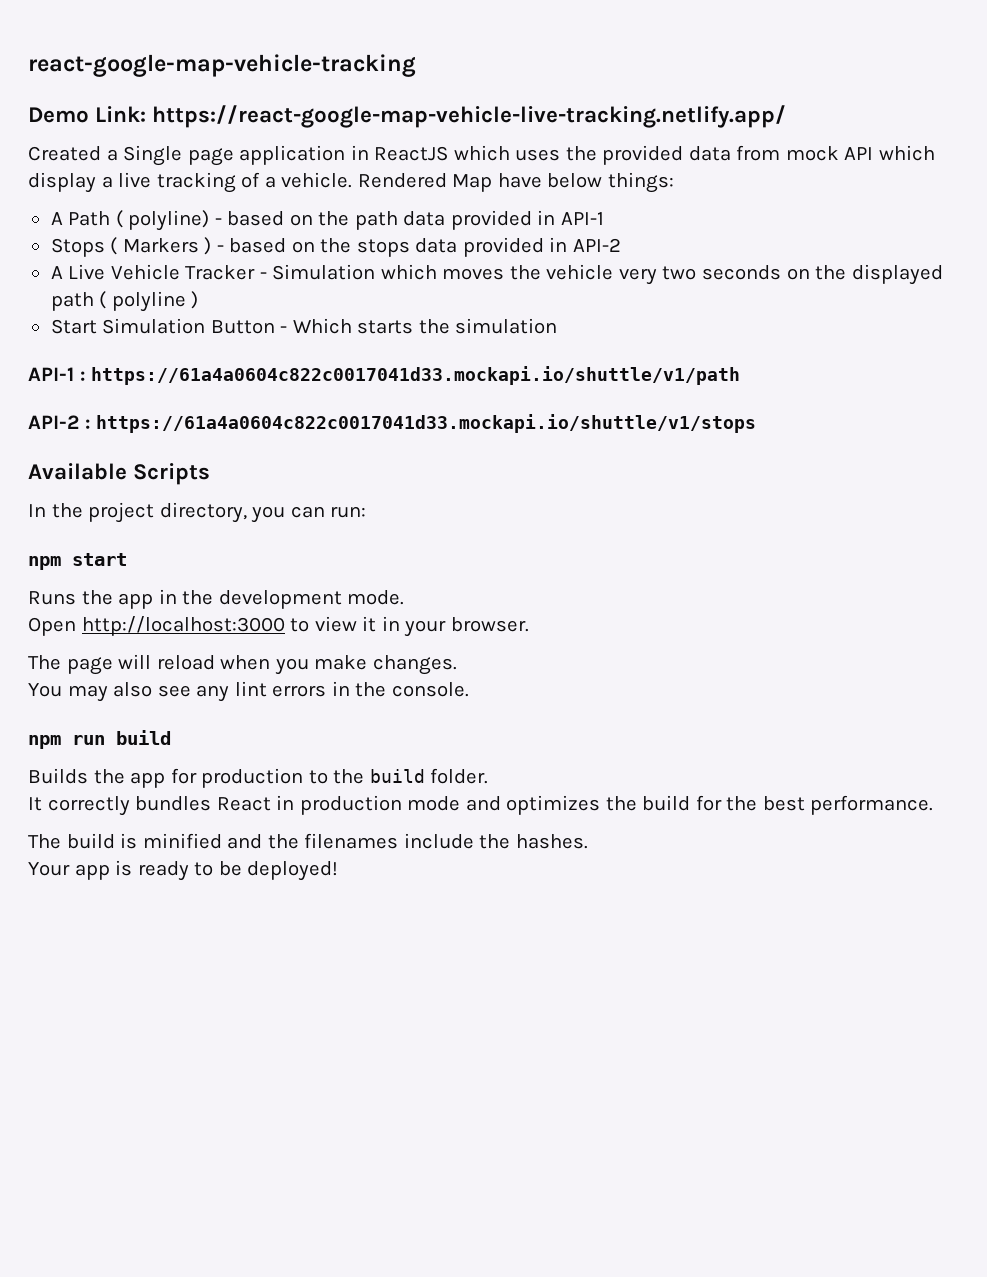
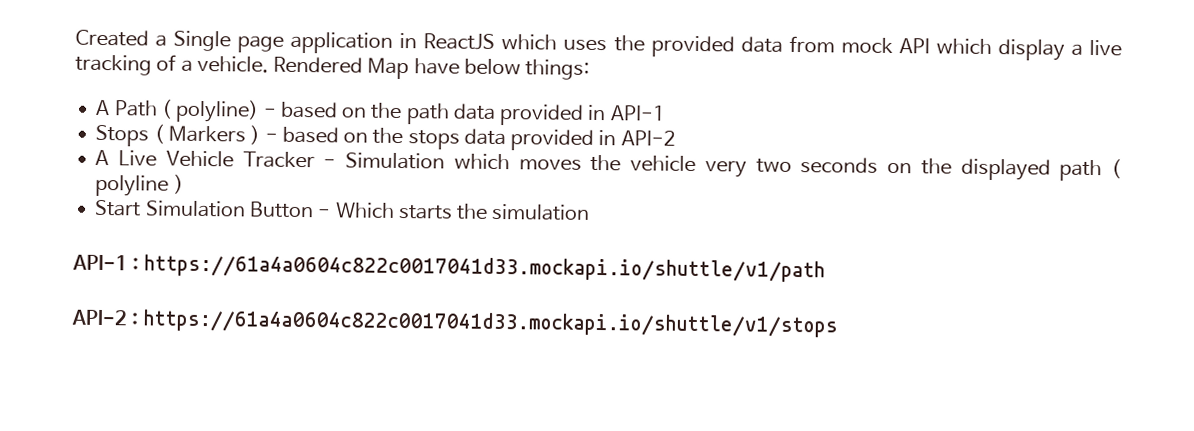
- react-google-map-vehicle-tracking
- Demo Link: https://react-google-map-vehicle-live-tracking.netlify.app/
- Available Scripts
- In the project directory, you can run:
- npm start
- Runs the app in the development mode.
- Open http://localhost:3000 to view it in your browser.
- The page will reload when you make changes.
- You may also see any lint errors in the console.
- npm run build
- Builds the app for production to the build folder.
- It correctly bundles React in production mode and optimizes the build for the best performance.
- The build is minified and the filenames include the hashes.
- Your app is ready to be deployed!

